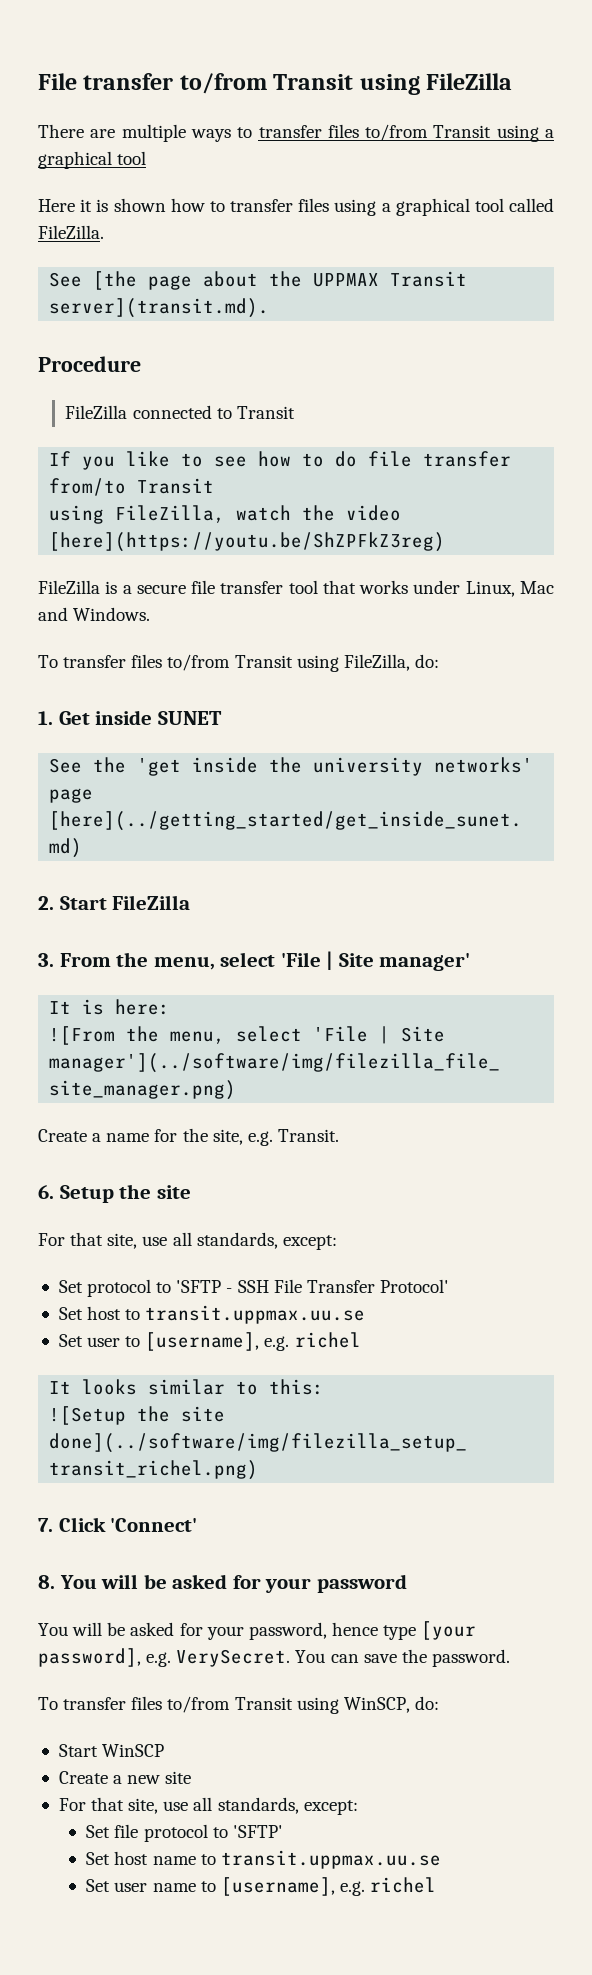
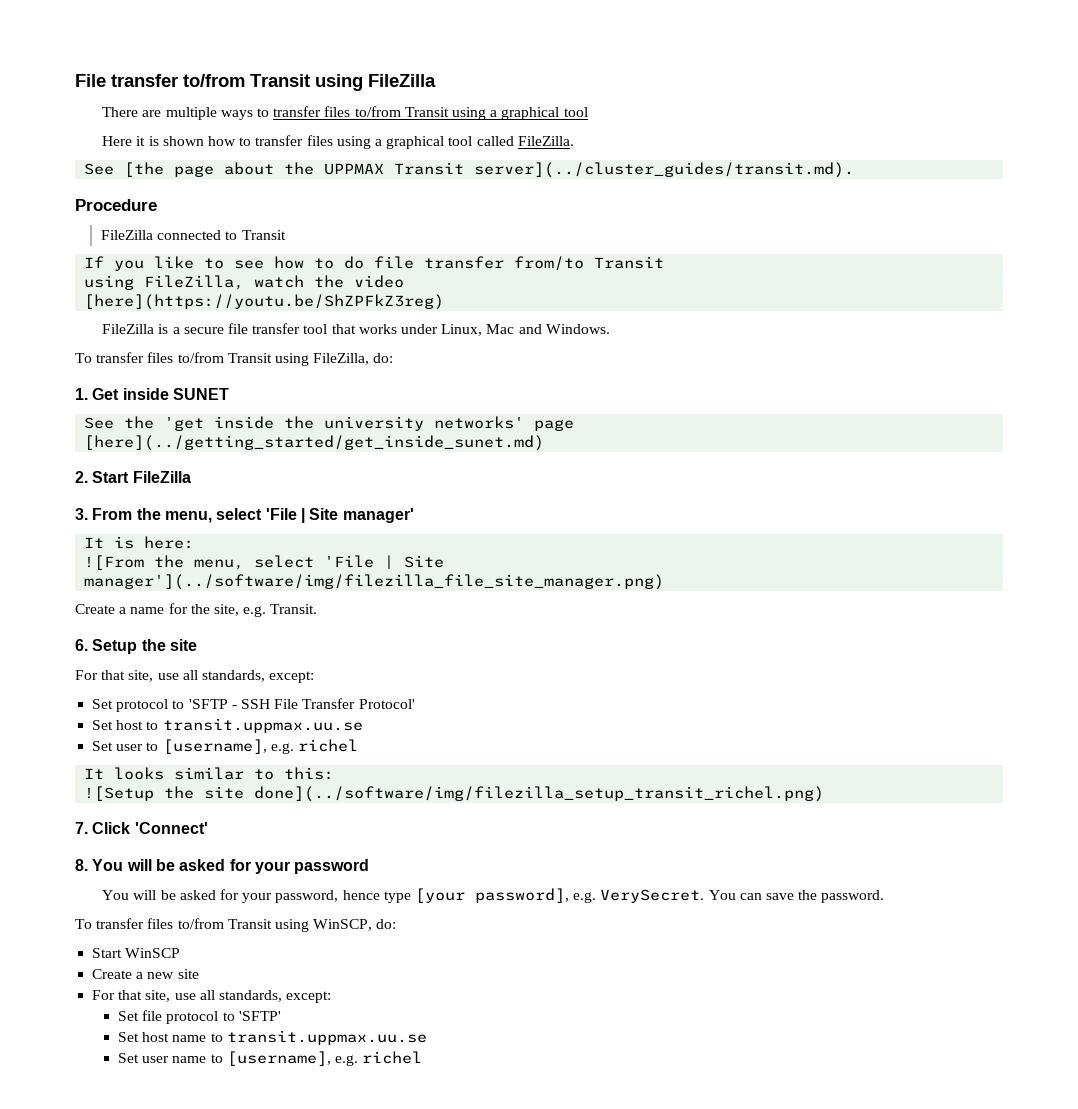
- See [the page about the UPPMAX Transit server](transit.md).
+ See [the page about the UPPMAX Transit server](../cluster_guides/transit.md).

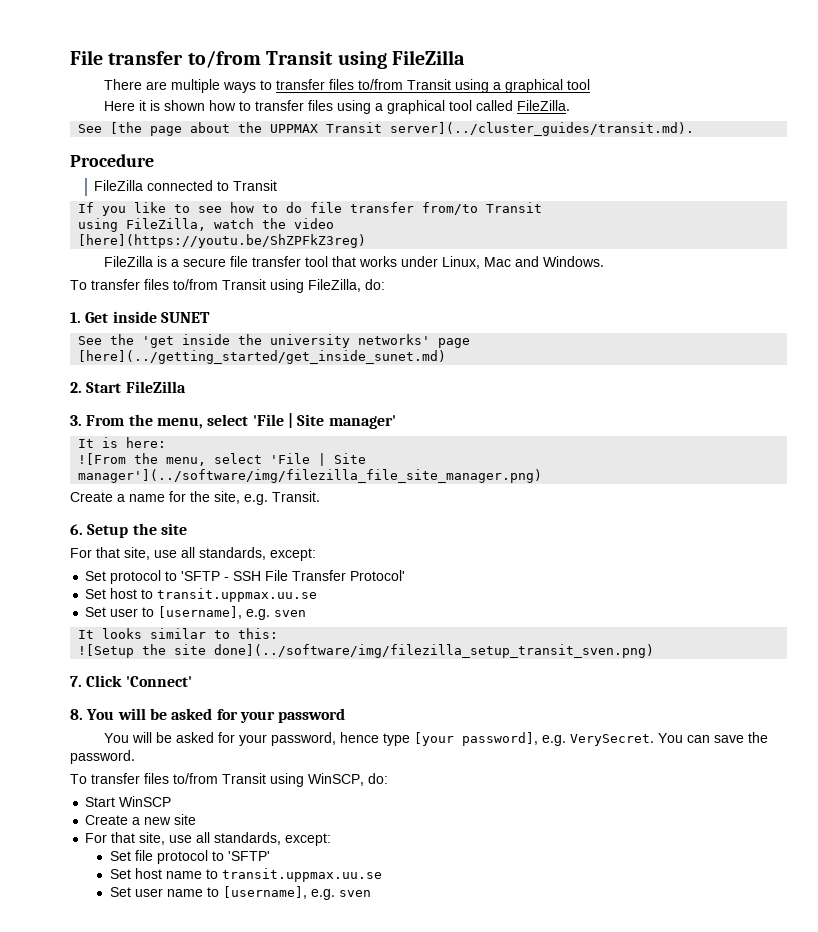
- Set user to [username], e.g. richel
+ Set user to [username], e.g. sven
- ![Setup the site done](../software/img/filezilla_setup_transit_richel.png)
+ ![Setup the site done](../software/img/filezilla_setup_transit_sven.png)
- Set user name to [username], e.g. richel
+ Set user name to [username], e.g. sven

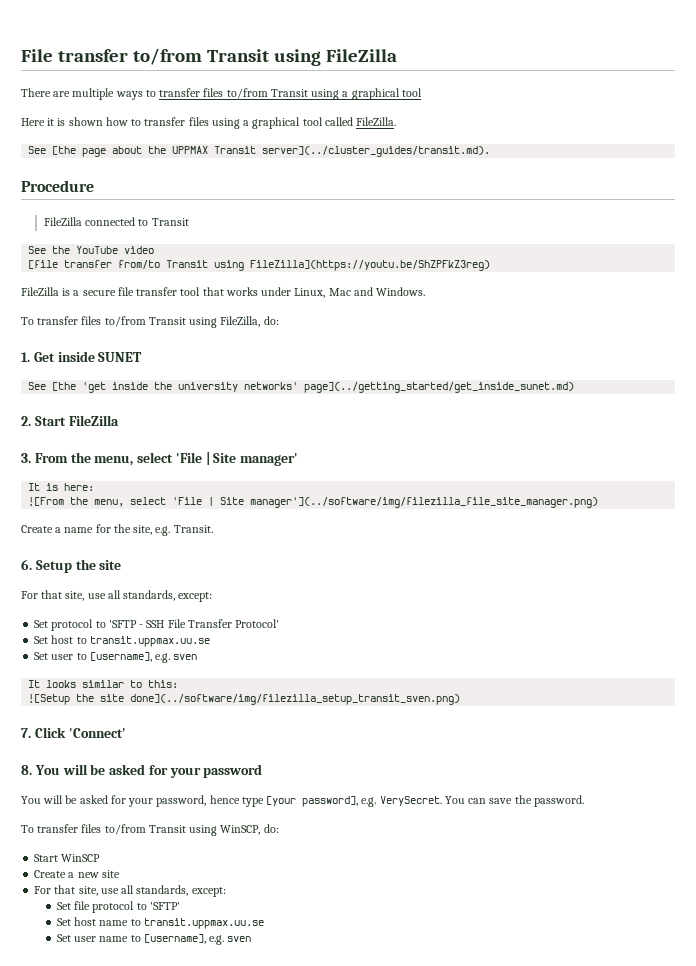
- If you like to see how to do file transfer from/to Transit
- using FileZilla, watch the video
- [here](https://youtu.be/ShZPFkZ3reg)
+ See the YouTube video
+ [file transfer from/to Transit using FileZilla](https://youtu.be/ShZPFkZ3reg)
- See the 'get inside the university networks' page [here](../getting_started/get_inside_sunet.md)
+ See [the 'get inside the university networks' page](../getting_started/get_inside_sunet.md)

